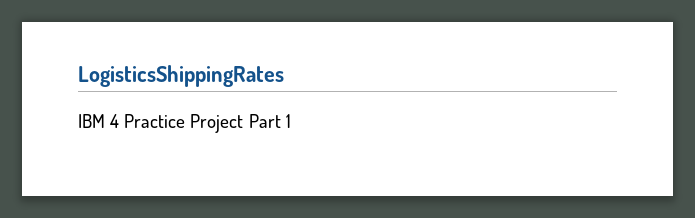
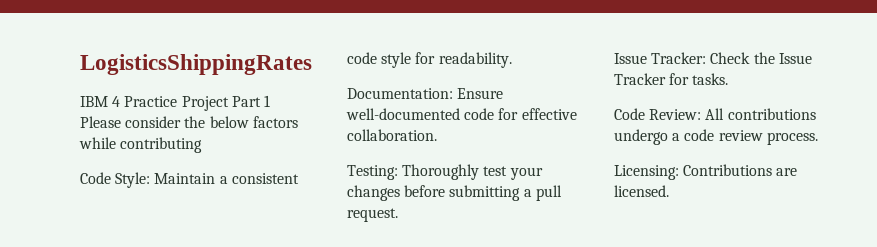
- IBM 4 Practice Project Part 1
+ IBM 4 Practice Project Part 1 Please consider the below factors while contributing
+ Code Style: Maintain a consistent code style for readability.
+ Documentation: Ensure well-documented code for effective collaboration.
+ Testing: Thoroughly test your changes before submitting a pull request.
+ Issue Tracker: Check the Issue Tracker for tasks.
+ Code Review: All contributions undergo a code review process.
+ Licensing: Contributions are licensed.

